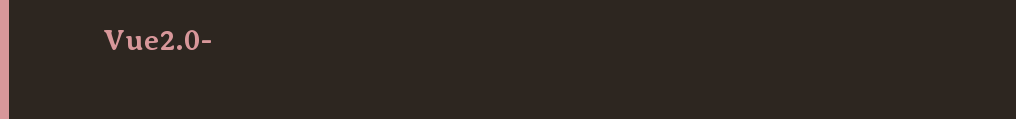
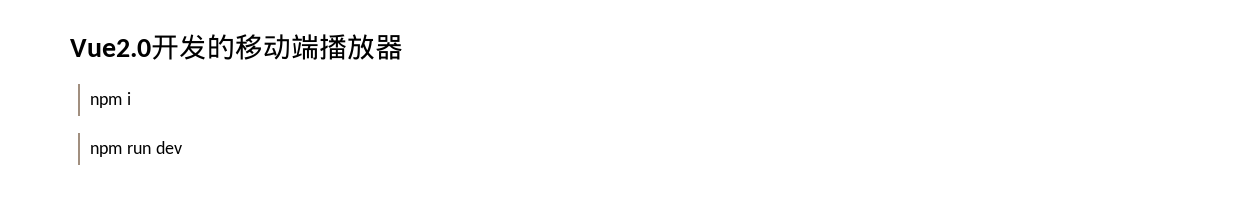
- Vue2.0-
+ Vue2.0开发的移动端播放器
+ npm i
+ npm run dev

